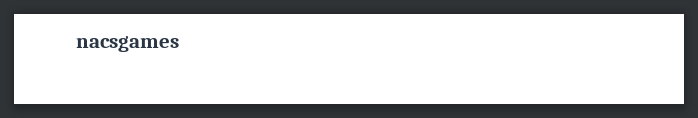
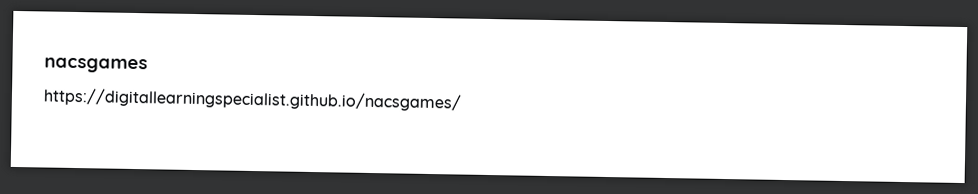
+ https://digitallearningspecialist.github.io/nacsgames/

